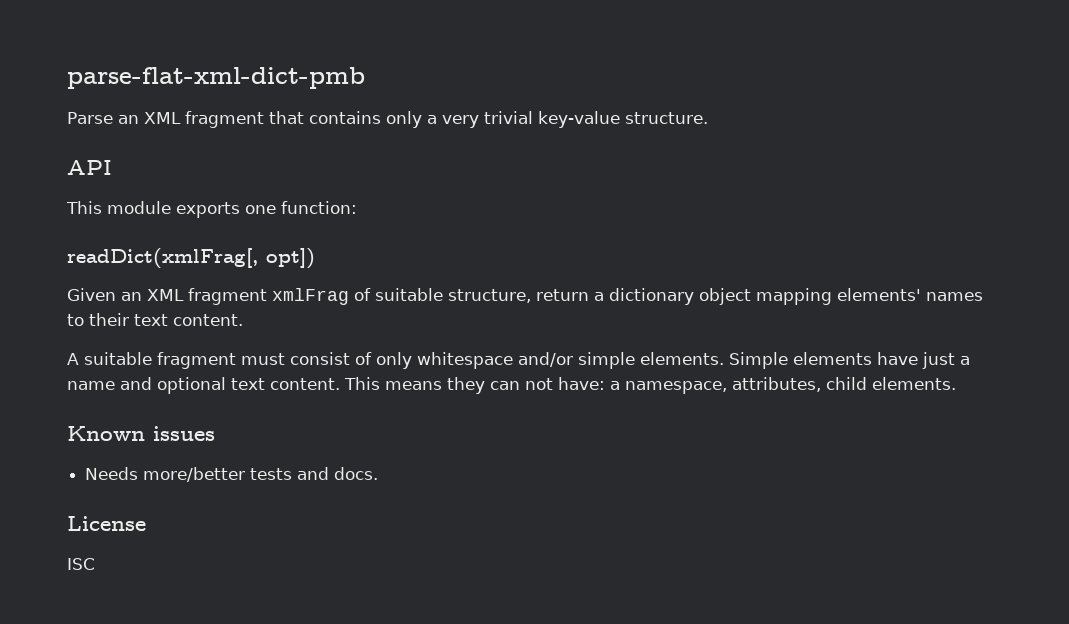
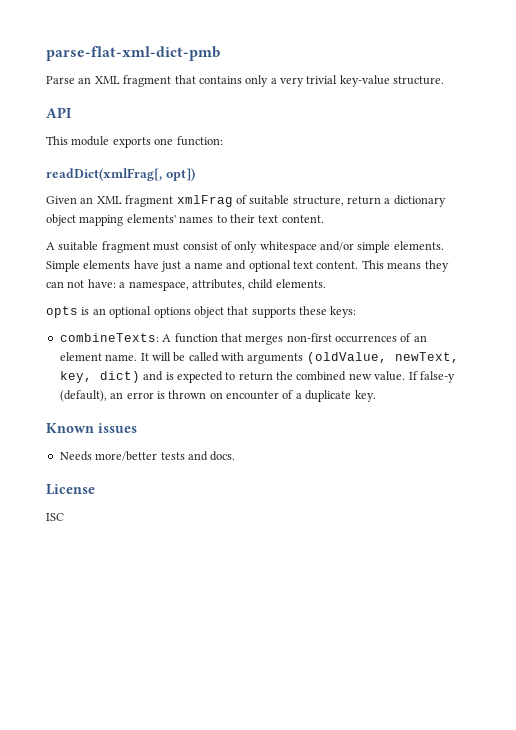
+ opts is an optional options object that supports these keys:
+ combineTexts: A function that merges non-first occurrences of an element name. It will be called with arguments (oldValue, newText, key, dict) and is expected to return the combined new value. If false-y (default), an error is thrown on encounter of a duplicate key.

